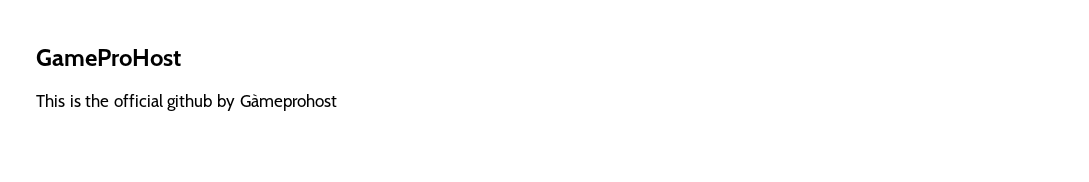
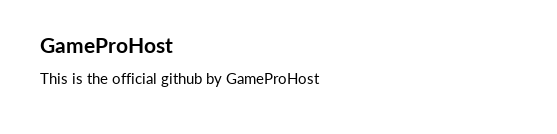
- This is the official github by Gàmeprohost
+ This is the official github by GameProHost

